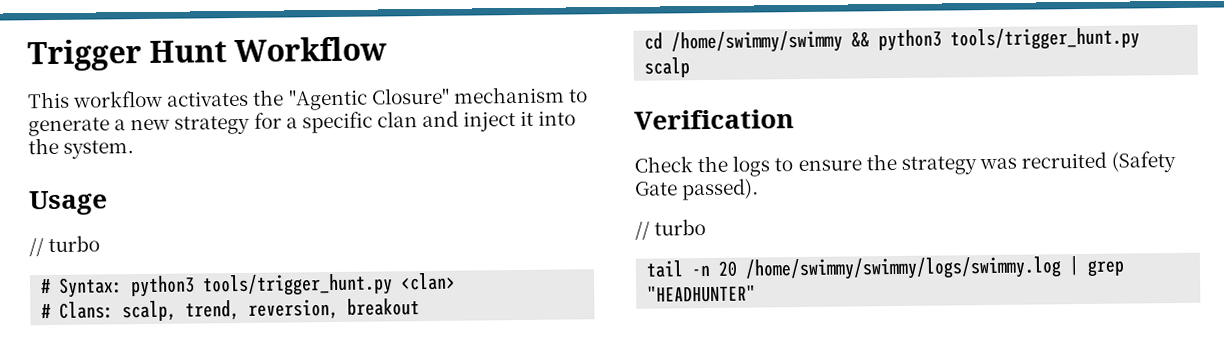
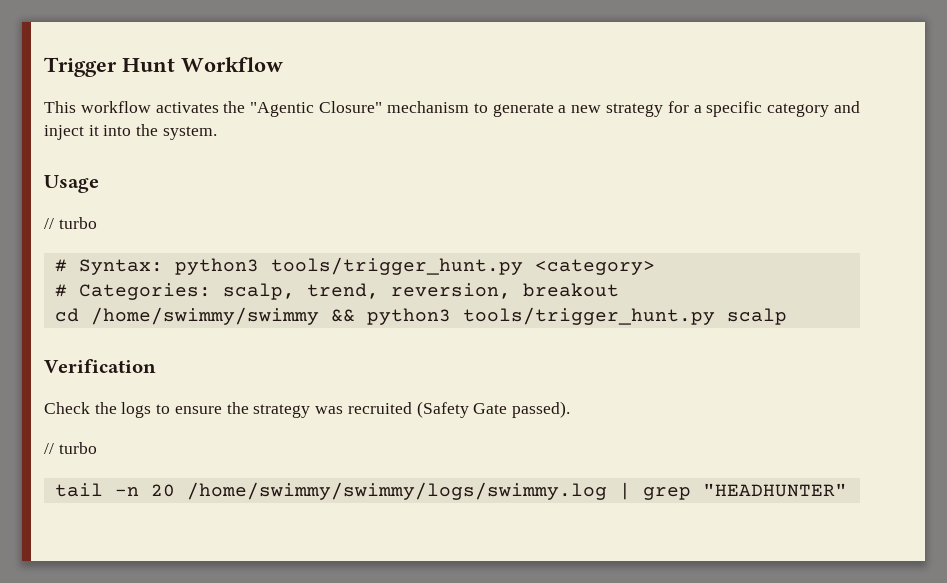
- This workflow activates the "Agentic Closure" mechanism to generate a new strategy for a specific clan and inject it into the system.
+ This workflow activates the "Agentic Closure" mechanism to generate a new strategy for a specific category and inject it into the system.
- # Syntax: python3 tools/trigger_hunt.py <clan>
- # Clans: scalp, trend, reversion, breakout
+ # Syntax: python3 tools/trigger_hunt.py <category>
+ # Categories: scalp, trend, reversion, breakout

